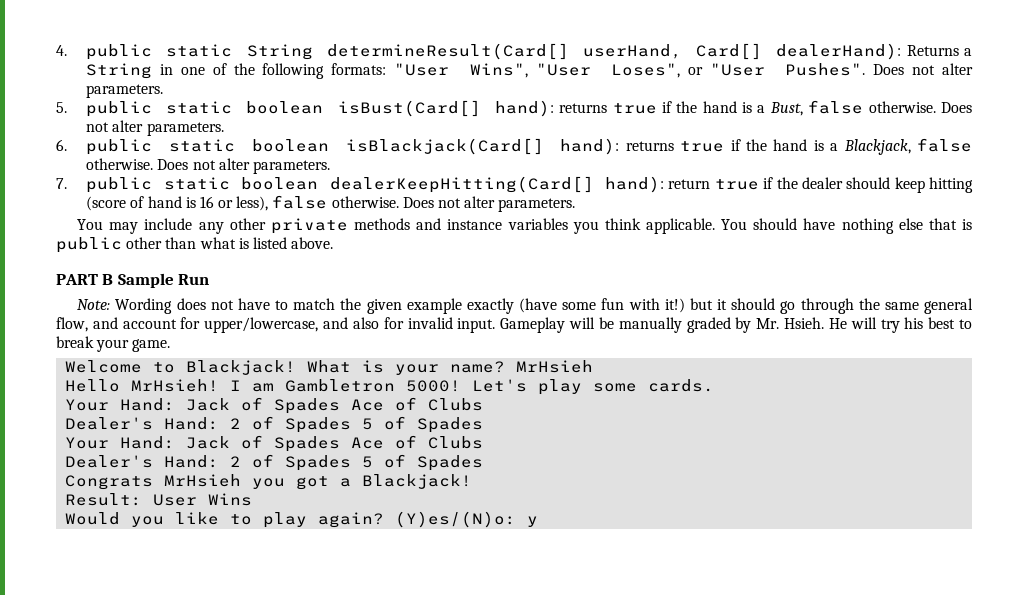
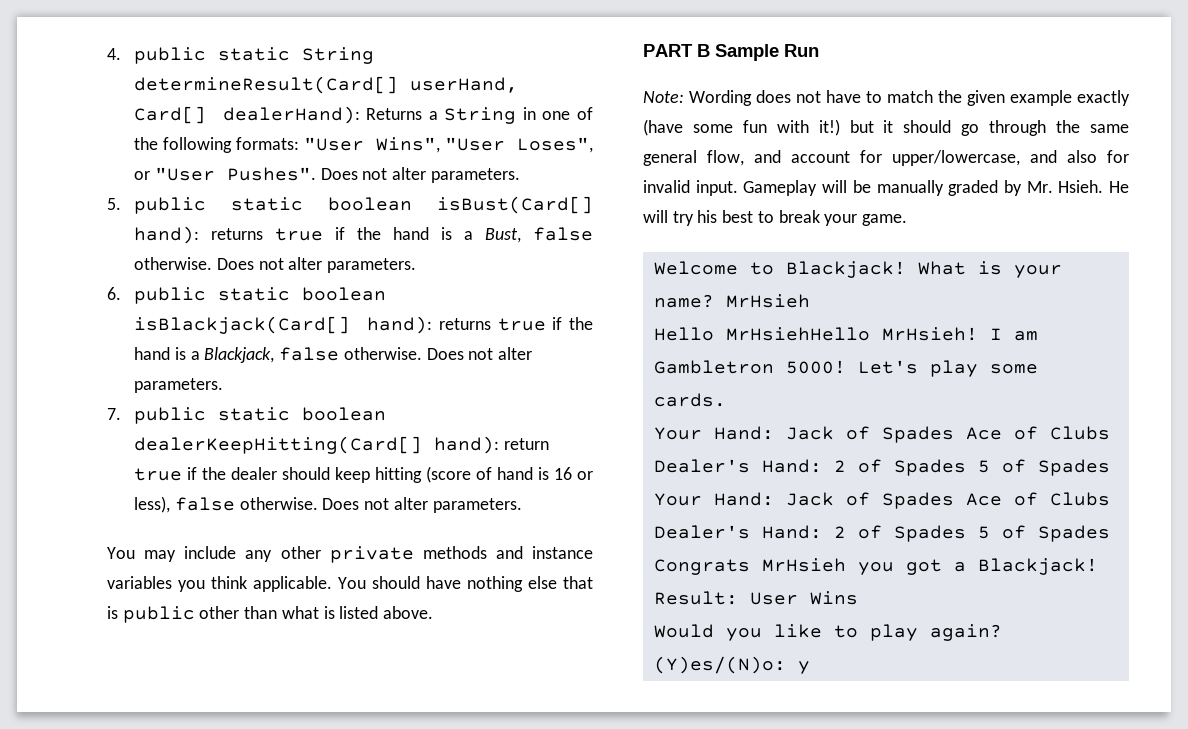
- Hello MrHsieh!
+ Hello MrHsiehHello MrHsieh!

